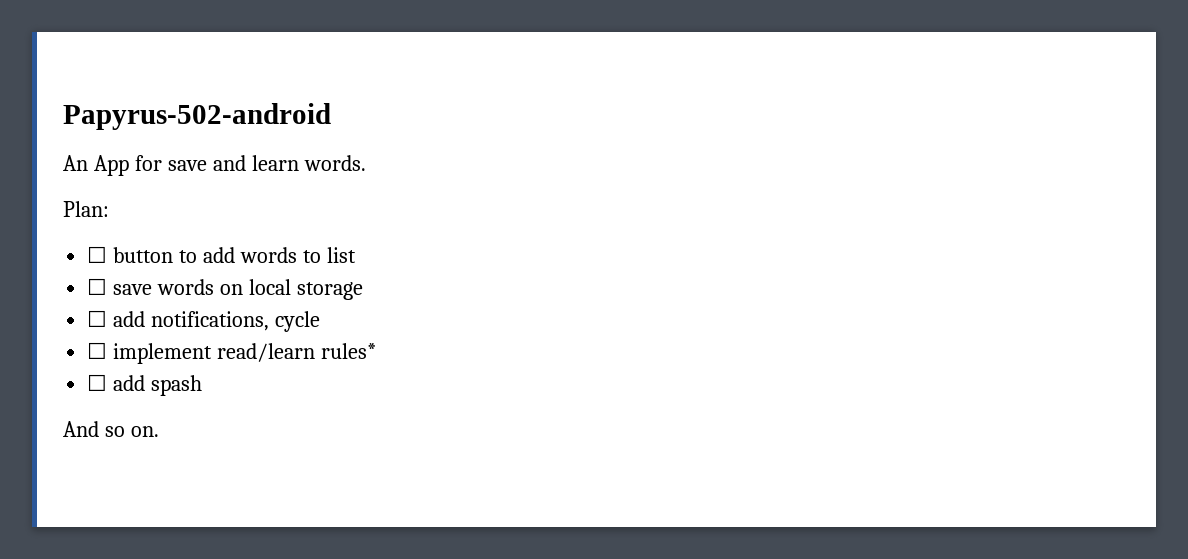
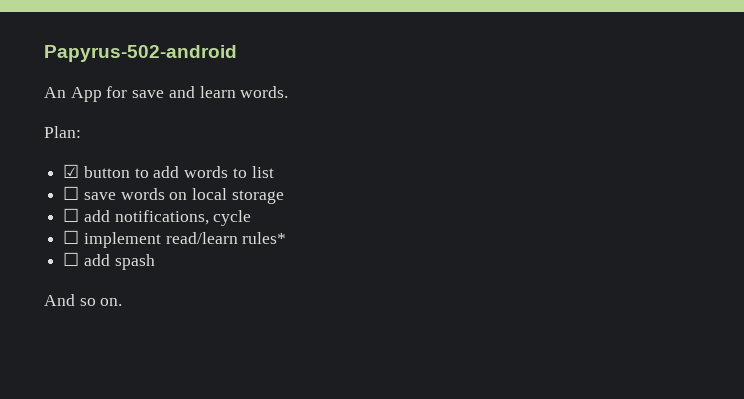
- ☐ button to add words to list
+ ☑ button to add words to list

